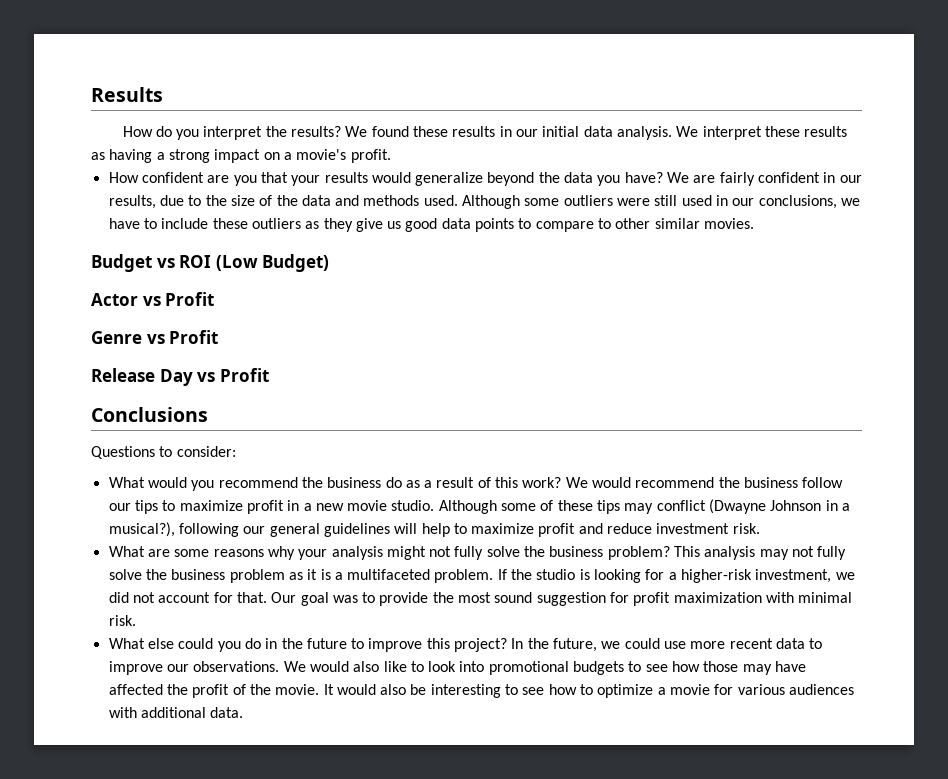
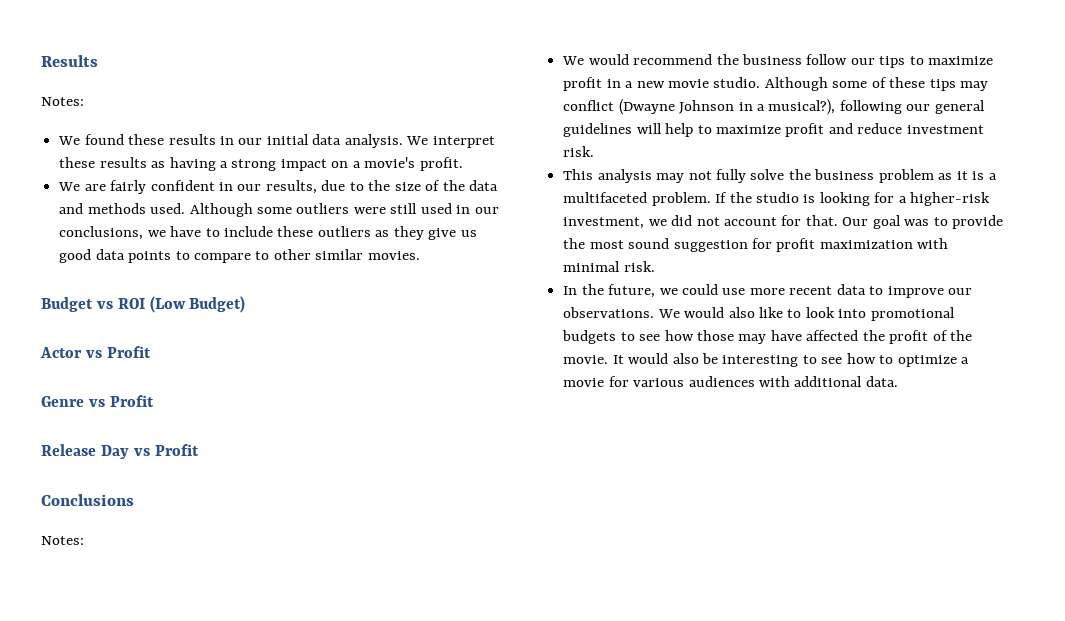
  Results
- How do you interpret the results? We found these results in our initial data analysis.
+ Notes:
+ We found these results in our initial data analysis.
- How confident are you that your results would generalize beyond the data you have?
  Conclusions
- Questions to consider:
- What would you recommend the business do as a result of this work? We would recommend the business follow our tips to maximize profit in a new movie studio.
+ Notes:
+ We would recommend the business follow our tips to maximize profit in a new movie studio.
- What are some reasons why your analysis might not fully solve the business problem?
- What else could you do in the future to improve this project?

